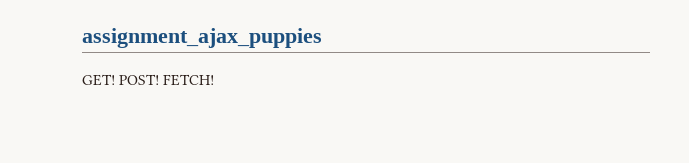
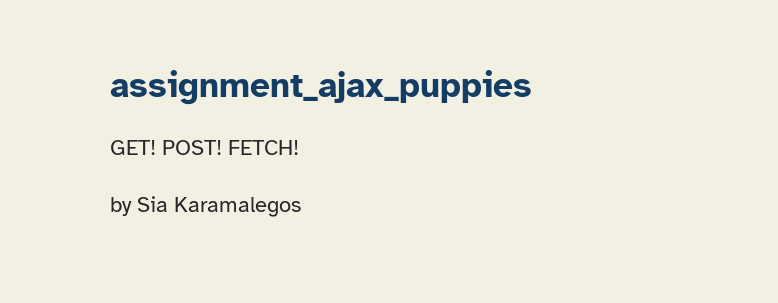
+ by Sia Karamalegos

